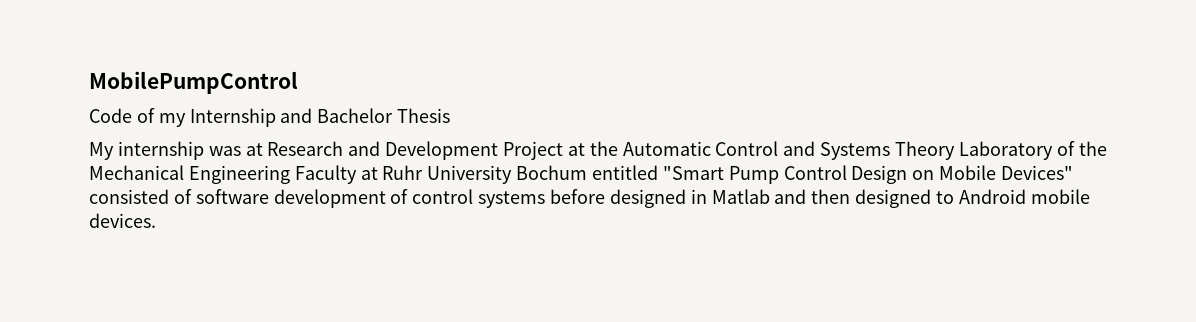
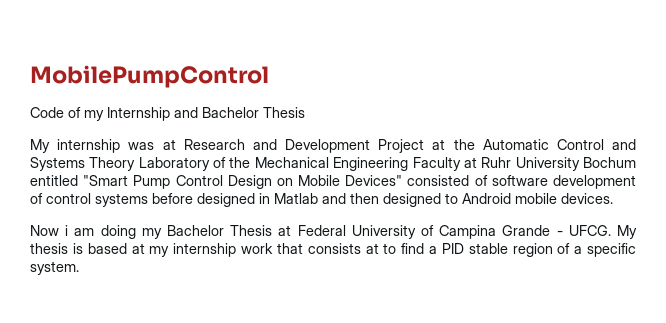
+ Now i am doing my Bachelor Thesis at Federal University of Campina Grande - UFCG. My thesis is based at my internship work that consists at to find a PID stable region of a specific system.

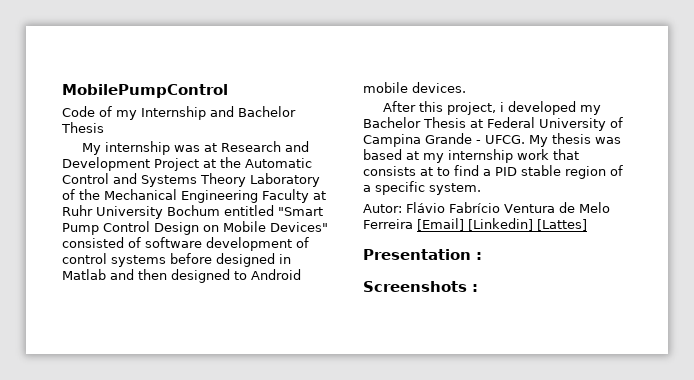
- Now i am doing my Bachelor Thesis at Federal University of Campina Grande - UFCG.
+ After this project, i developed my Bachelor Thesis at Federal University of Campina Grande - UFCG.
- My thesis is based at my internship work that consists at to find a PID stable region of a specific system.
+ My thesis was based at my internship work that consists at to find a PID stable region of a specific system.
+ Autor: Flávio Fabrício Ventura de Melo Ferreira [Email] [Linkedin] [Lattes]
+ Presentation :
+ Screenshots :

